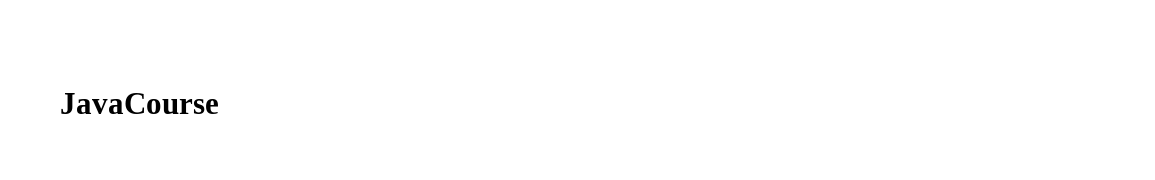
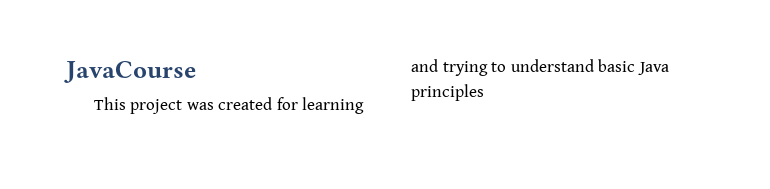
+ This project was created for learning and trying to understand basic Java principles

